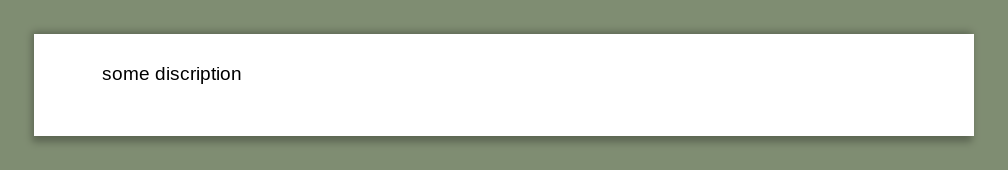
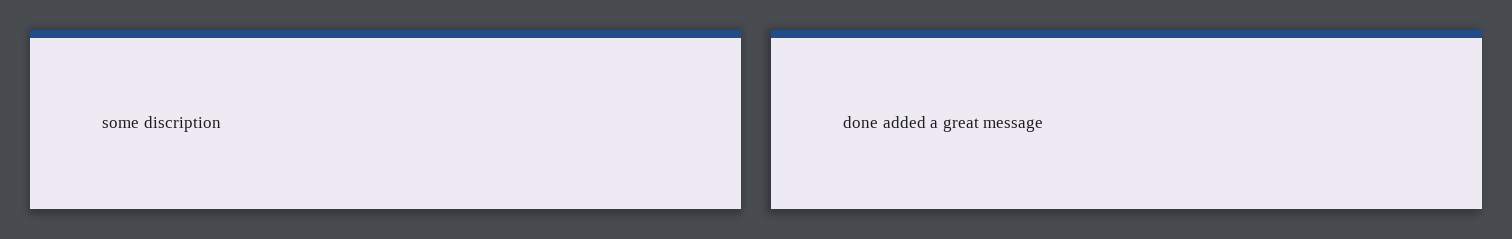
+ done added a great message

